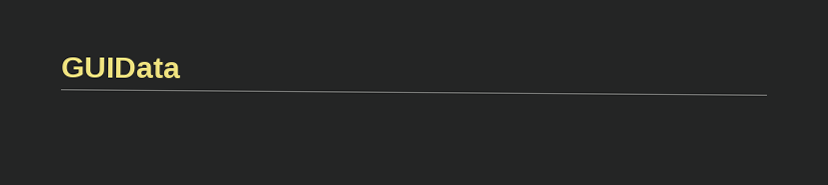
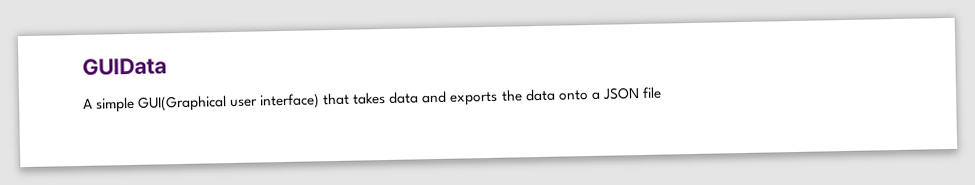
+ A simple GUI(Graphical user interface) that takes data and exports the data onto a JSON file

